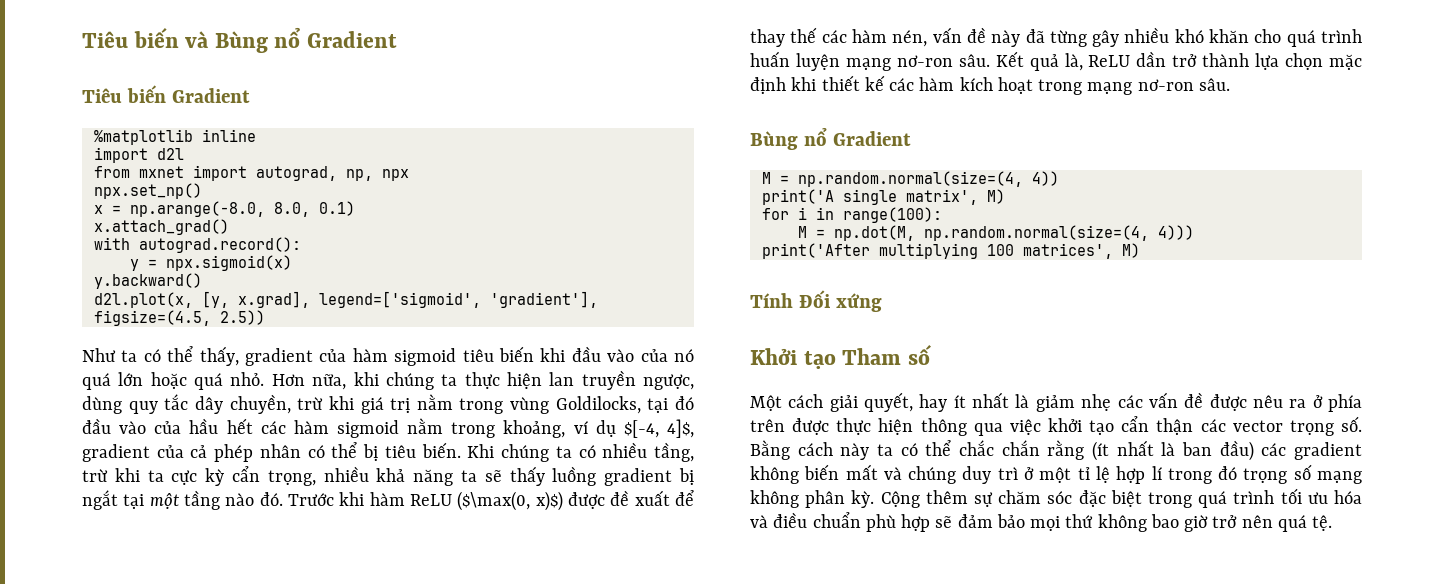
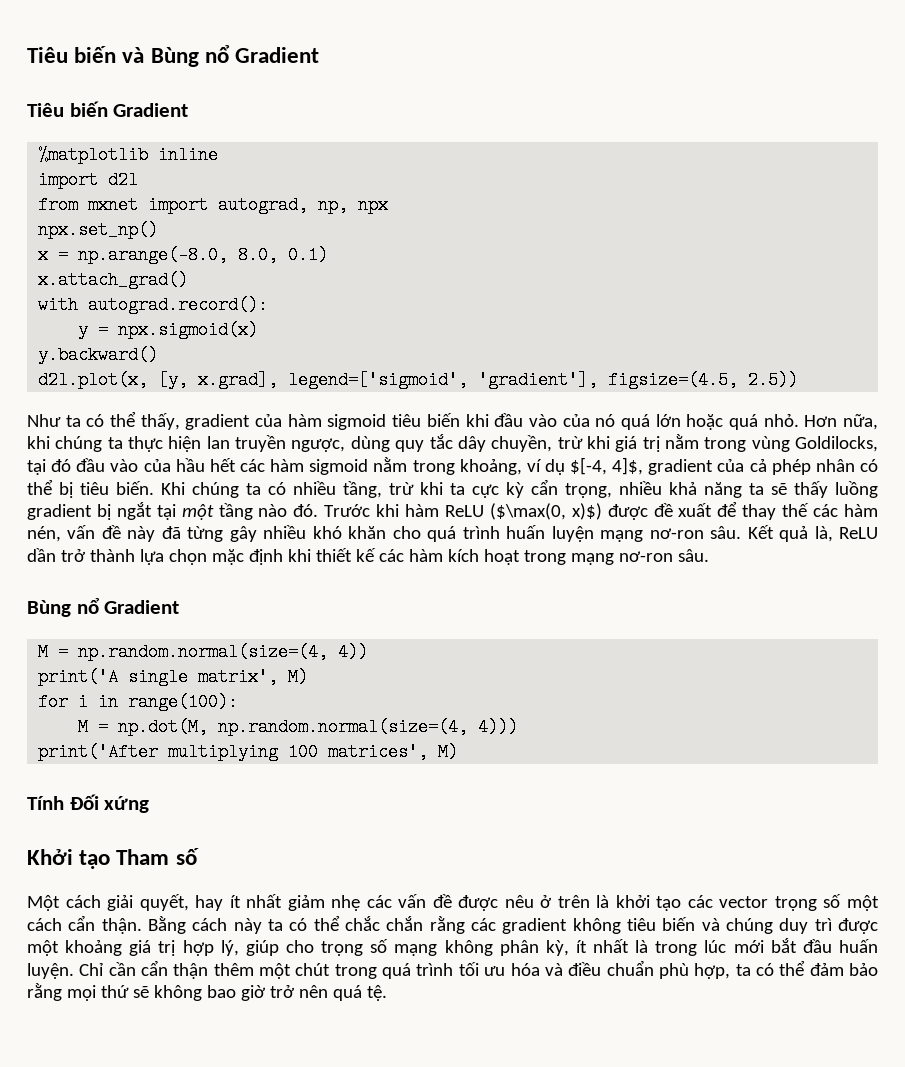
- Một cách giải quyết, hay ít nhất là giảm nhẹ các vấn đề được nêu ra ở phía trên được thực hiện thông qua việc khởi tạo cẩn thận các vector trọng số.
+ Một cách giải quyết, hay ít nhất giảm nhẹ các vấn đề được nêu ở trên là khởi tạo các vector trọng số một cách cẩn thận.
- Bằng cách này ta có thể chắc chắn rằng (ít nhất là ban đầu) các gradient không biến mất và chúng duy trì ở một tỉ lệ hợp lí trong đó trọng số mạng không phân kỳ. Cộng thêm sự chăm sóc đặc biệt trong quá trình tối ưu hóa và điều chuẩn phù hợp sẽ đảm bảo mọi thứ không bao giờ trở nên quá tệ.
+ Bằng cách này ta có thể chắc chắn rằng các gradient không tiêu biến và chúng duy trì được một khoảng giá trị hợp lý, giúp cho trọng số mạng không phân kỳ, ít nhất là trong lúc mới bắt đầu huấn luyện. Chỉ cần cẩn thận thêm một chút trong quá trình tối ưu hóa và điều chuẩn phù hợp, ta có thể đảm bảo rằng mọi thứ sẽ không bao giờ trở nên quá tệ.

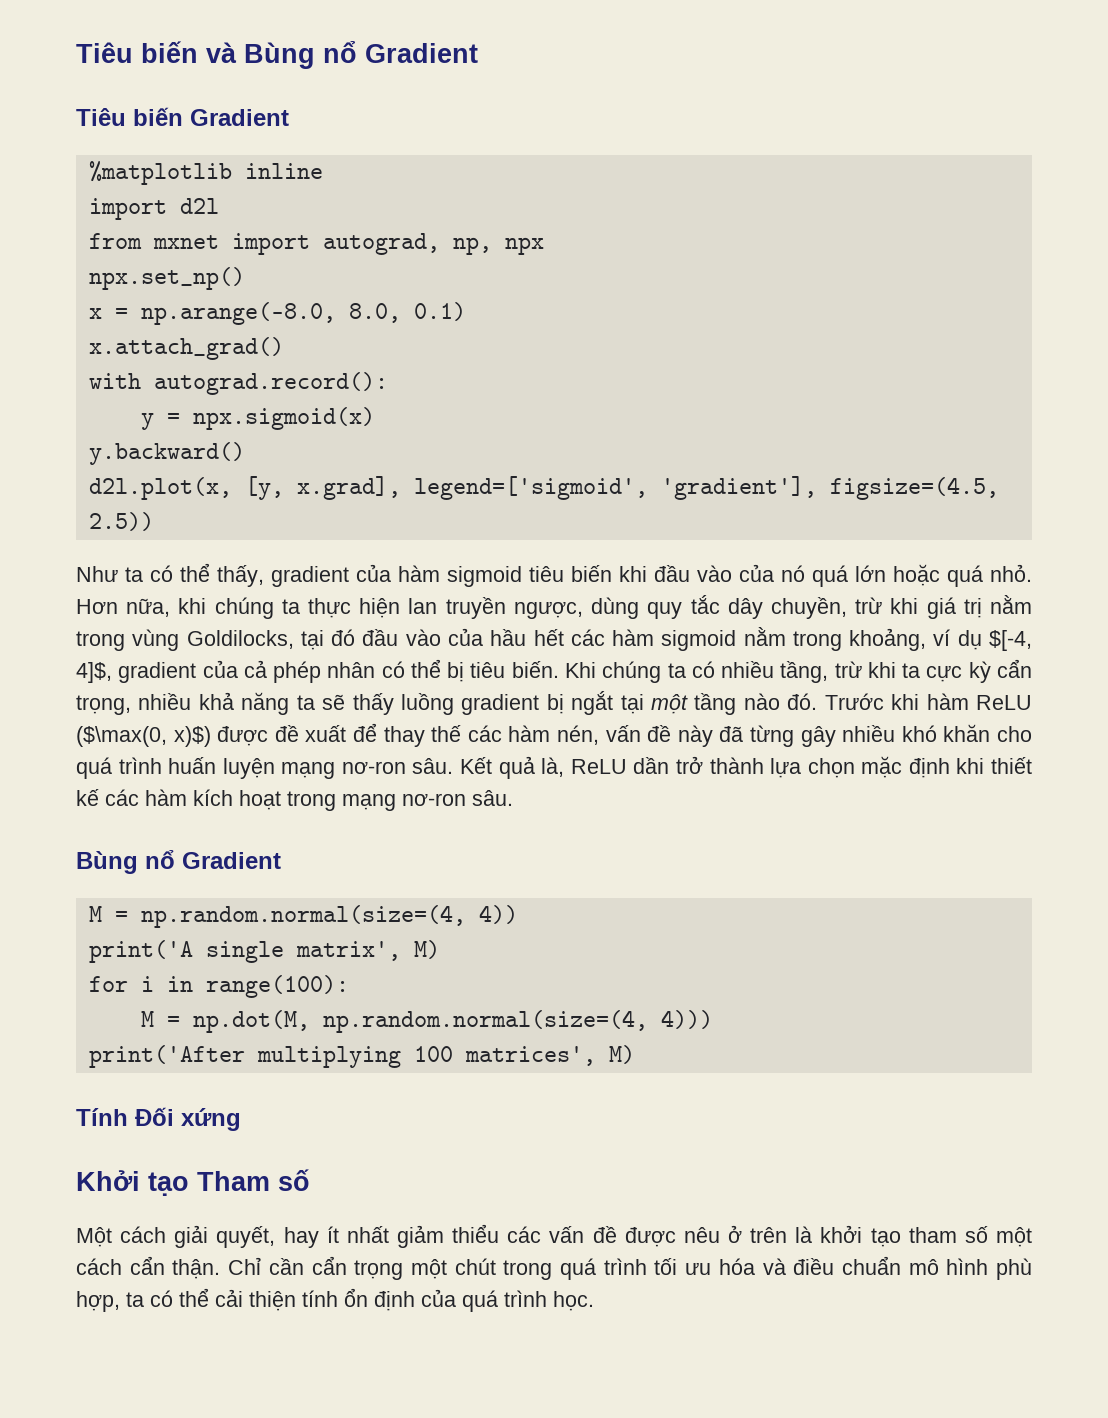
- Một cách giải quyết, hay ít nhất giảm nhẹ các vấn đề được nêu ở trên là khởi tạo các vector trọng số một cách cẩn thận.
+ Một cách giải quyết, hay ít nhất giảm thiểu các vấn đề được nêu ở trên là khởi tạo tham số một cách cẩn thận.
- Bằng cách này ta có thể chắc chắn rằng các gradient không tiêu biến và chúng duy trì được một khoảng giá trị hợp lý, giúp cho trọng số mạng không phân kỳ, ít nhất là trong lúc mới bắt đầu huấn luyện.
- Chỉ cần cẩn thận thêm một chút trong quá trình tối ưu hóa và điều chuẩn phù hợp, ta có thể đảm bảo rằng mọi thứ sẽ không bao giờ trở nên quá tệ.
+ Chỉ cần cẩn trọng một chút trong quá trình tối ưu hóa và điều chuẩn mô hình phù hợp, ta có thể cải thiện tính ổn định của quá trình học.

